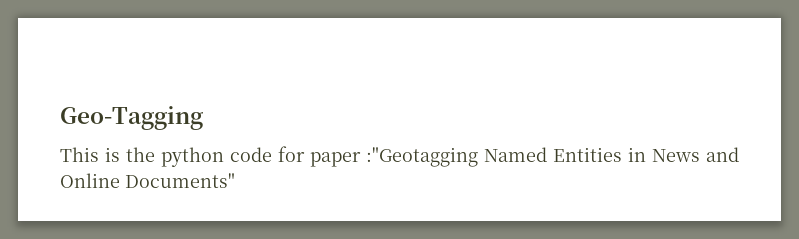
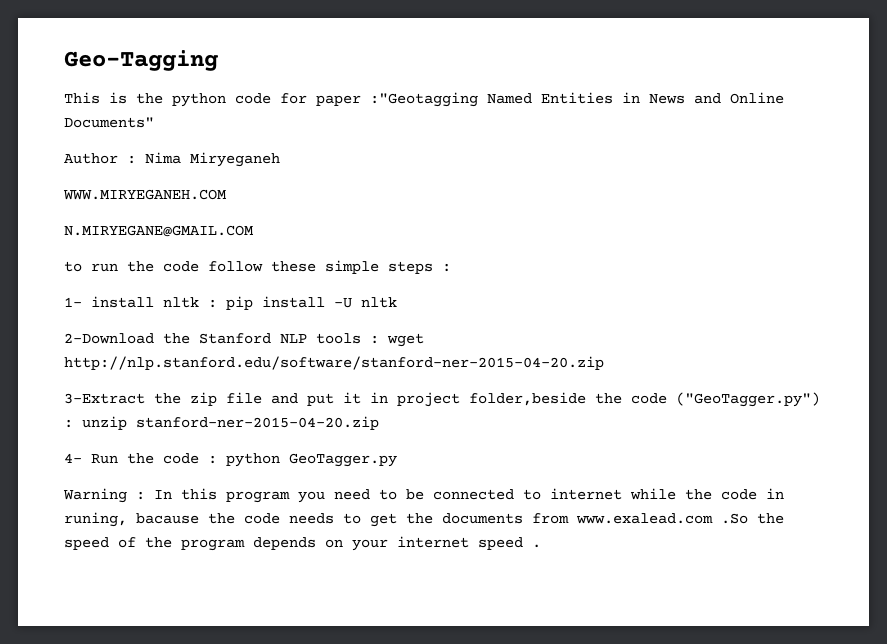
+ Author : Nima Miryeganeh
+ WWW.MIRYEGANEH.COM
+ N.MIRYEGANE@GMAIL.COM
+ to run the code follow these simple steps :
+ 1- install nltk : pip install -U nltk
+ 2-Download the Stanford NLP tools : wget http://nlp.stanford.edu/software/stanford-ner-2015-04-20.zip
+ 3-Extract the zip file and put it in project folder,beside the code ("GeoTagger.py") : unzip stanford-ner-2015-04-20.zip
+ 4- Run the code : python GeoTagger.py
+ Warning : In this program you need to be connected to internet while the code in runing, bacause the code needs to get the documents from www.exalead.com .So the speed of the program depends on your internet speed .

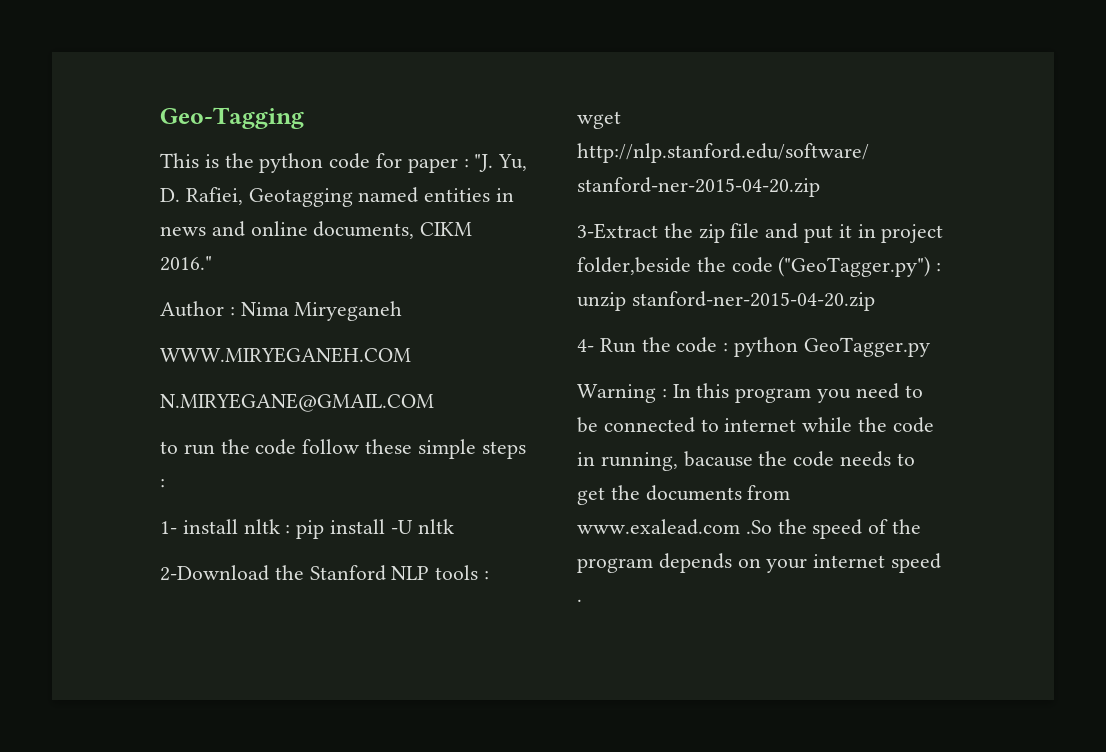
- This is the python code for paper :"Geotagging Named Entities in News and Online Documents"
+ This is the python code for paper : "J. Yu, D. Rafiei, Geotagging named entities in news and online documents, CIKM 2016."
- Warning : In this program you need to be connected to internet while the code in runing, bacause the code needs to get the documents from www.exalead.com .So the speed of the program depends on your internet speed .
+ Warning : In this program you need to be connected to internet while the code in running, bacause the code needs to get the documents from www.exalead.com .So the speed of the program depends on your internet speed .

